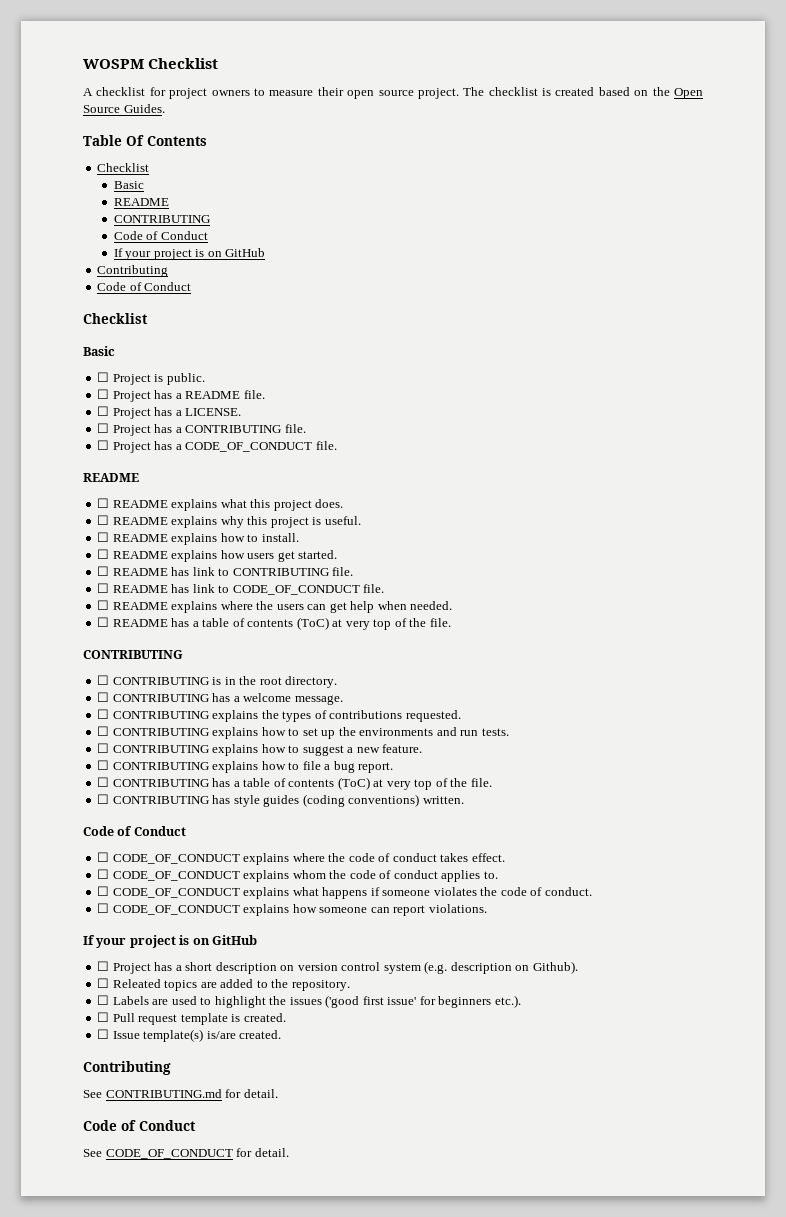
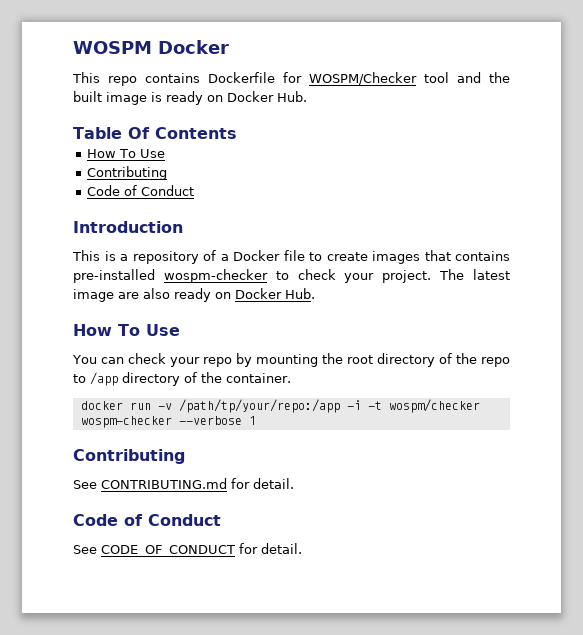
- WOSPM Checklist
- A checklist for project owners to measure their open source project. The checklist is created based on the Open Source Guides.
+ WOSPM Docker
+ This repo contains Dockerfile for WOSPM/Checker tool and the built image is ready on Docker Hub.
  Table Of Contents
- Checklist
- Basic
- README
- CONTRIBUTING
- Code of Conduct
- If your project is on GitHub
+ How To Use
  Contributing
  Code of Conduct
- Checklist
- Basic
- ☐ Project is public.
- ☐ Project has a README file.
- ☐ Project has a LICENSE.
- ☐ Project has a CONTRIBUTING file.
- ☐ Project has a CODE_OF_CONDUCT file.
- README
- ☐ README explains what this project does.
- ☐ README explains why this project is useful.
- ☐ README explains how to install.
- ☐ README explains how users get started.
- ☐ README has link to CONTRIBUTING file.
- ☐ README has link to CODE_OF_CONDUCT file.
- ☐ README explains where the users can get help when needed.
- ☐ README has a table of contents (ToC) at very top of the file.
- CONTRIBUTING
- ☐ CONTRIBUTING is in the root directory.
- ☐ CONTRIBUTING has a welcome message.
- ☐ CONTRIBUTING explains the types of contributions requested.
- ☐ CONTRIBUTING explains how to set up the environments and run tests.
- ☐ CONTRIBUTING explains how to suggest a new feature.
- ☐ CONTRIBUTING explains how to file a bug report.
- ☐ CONTRIBUTING has a table of contents (ToC) at very top of the file.
- ☐ CONTRIBUTING has style guides (coding conventions) written.
- Code of Conduct
- ☐ CODE_OF_CONDUCT explains where the code of conduct takes effect.
- ☐ CODE_OF_CONDUCT explains whom the code of conduct applies to.
- ☐ CODE_OF_CONDUCT explains what happens if someone violates the code of conduct.
- ☐ CODE_OF_CONDUCT explains how someone can report violations.
- If your project is on GitHub
- ☐ Project has a short description on version control system (e.g. description on Github).
- ☐ Releated topics are added to the repository.
- ☐ Labels are used to highlight the issues ('good first issue' for beginners etc.).
- ☐ Pull request template is created.
- ☐ Issue template(s) is/are created.
+ Introduction
+ This is a repository of a Docker file to create images that contains pre-installed wospm-checker to check your project. The latest image are also ready on Docker Hub.
+ How To Use
+ You can check your repo by mounting the root directory of the repo to /app directory of the container.
+ docker run -v /path/tp/your/repo:/app -i -t wospm/checker wospm-checker --verbose 1

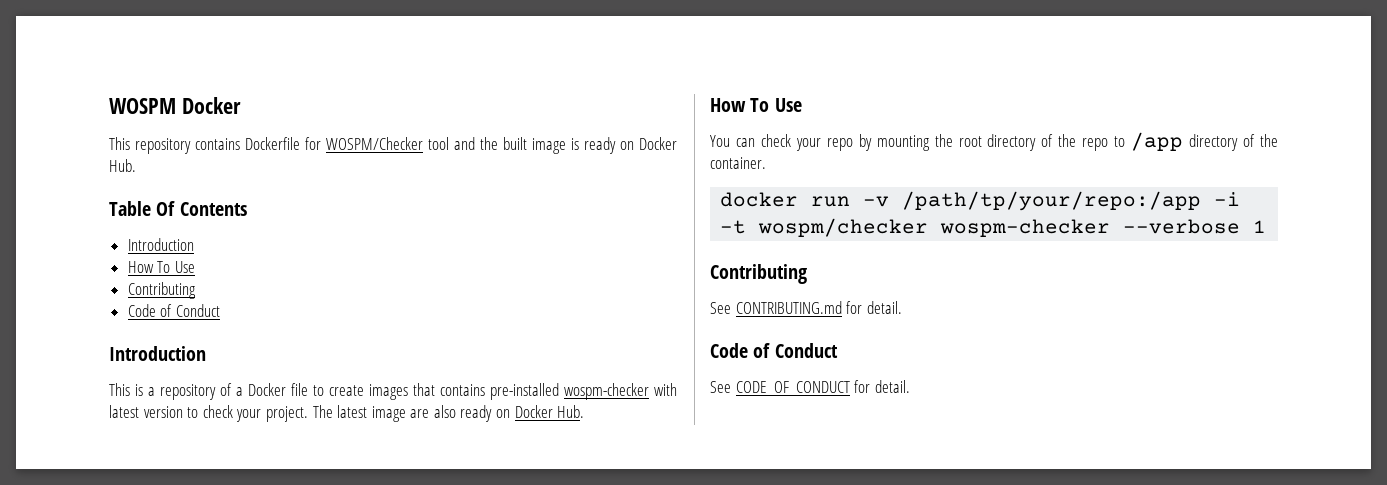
- This repo contains Dockerfile for WOSPM/Checker tool and the built image is ready on Docker Hub.
+ This repository contains Dockerfile for WOSPM/Checker tool and the built image is ready on Docker Hub.
  Table Of Contents
+ Introduction
- This is a repository of a Docker file to create images that contains pre-installed wospm-checker to check your project.
+ This is a repository of a Docker file to create images that contains pre-installed wospm-checker with latest version to check your project.

